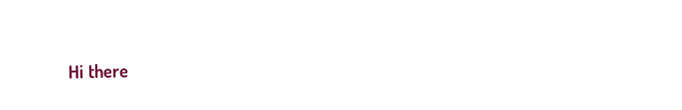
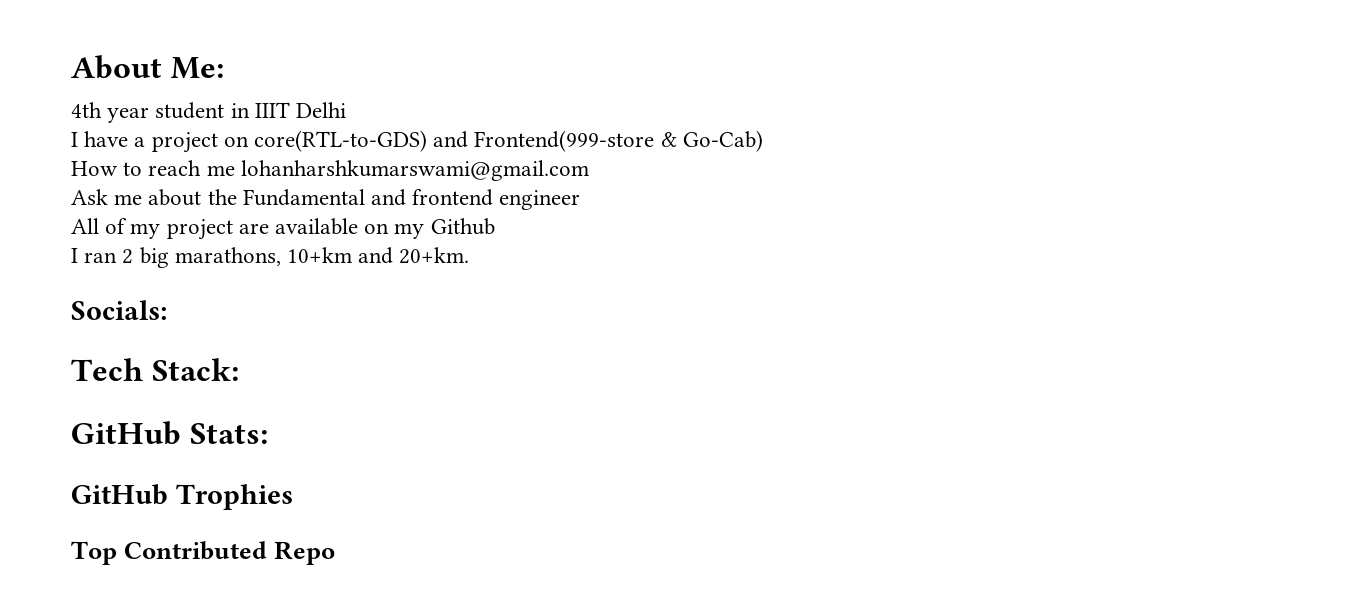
- Hi there
+ About Me:
+ 4th year student in IIIT Delhi
+ I have a project on core(RTL-to-GDS) and Frontend(999-store & Go-Cab)
+ How to reach me lohanharshkumarswami@gmail.com
+ Ask me about the Fundamental and frontend engineer
+ All of my project are available on my Github
+ I ran 2 big marathons, 10+km and 20+km.
+ Socials:
+ Tech Stack:
+ GitHub Stats:
+ GitHub Trophies
+ Top Contributed Repo

